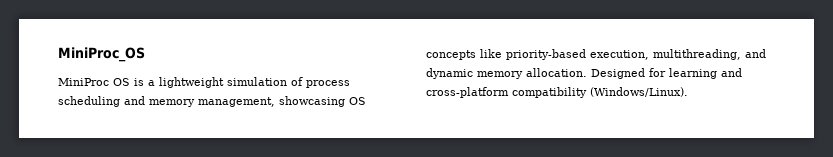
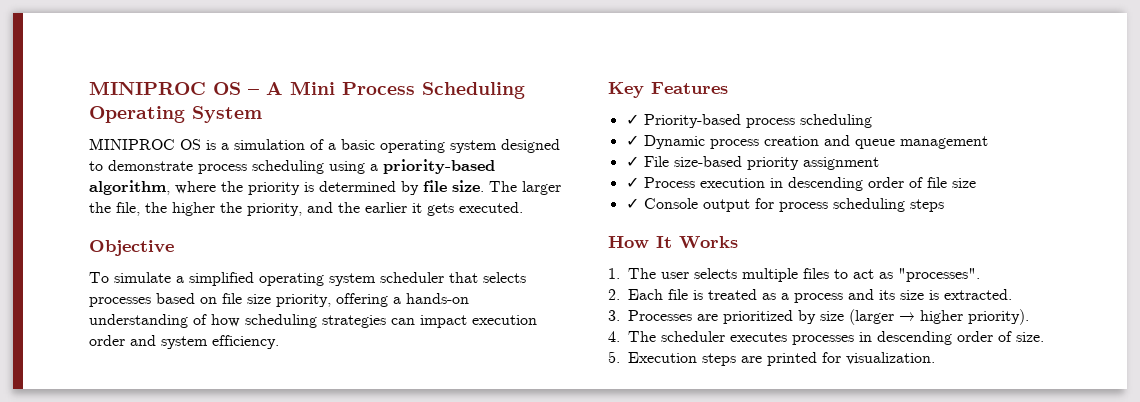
- MiniProc_OS
- MiniProc OS is a lightweight simulation of process scheduling and memory management, showcasing OS concepts like priority-based execution, multithreading, and dynamic memory allocation. Designed for learning and cross-platform compatibility (Windows/Linux).
+ MINIPROC OS – A Mini Process Scheduling Operating System
+ MINIPROC OS is a simulation of a basic operating system designed to demonstrate process scheduling using a priority-based algorithm, where the priority is determined by file size. The larger the file, the higher the priority, and the earlier it gets executed.
+ Objective
+ To simulate a simplified operating system scheduler that selects processes based on file size priority, offering a hands-on understanding of how scheduling strategies can impact execution order and system efficiency.
+ Key Features
+ ✓ Priority-based process scheduling
+ ✓ Dynamic process creation and queue management
+ ✓ File size-based priority assignment
+ ✓ Process execution in descending order of file size
+ ✓ Console output for process scheduling steps
+ How It Works
+ 1. The user selects multiple files to act as "processes".
+ 2. Each file is treated as a process and its size is extracted.
+ 3. Processes are prioritized by size (larger → higher priority).
+ 4. The scheduler executes processes in descending order of size.
+ 5. Execution steps are printed for visualization.

